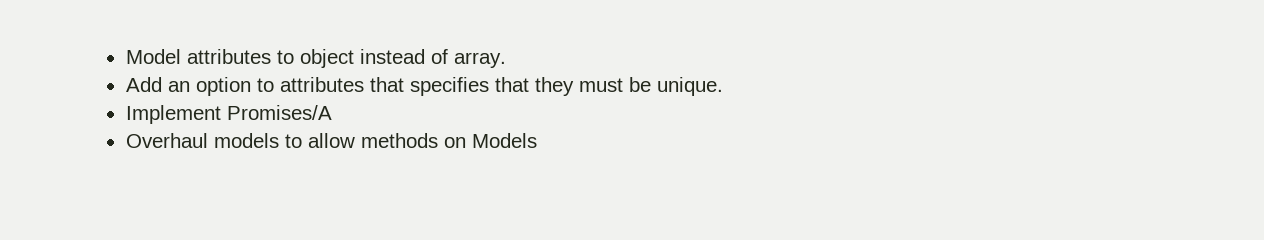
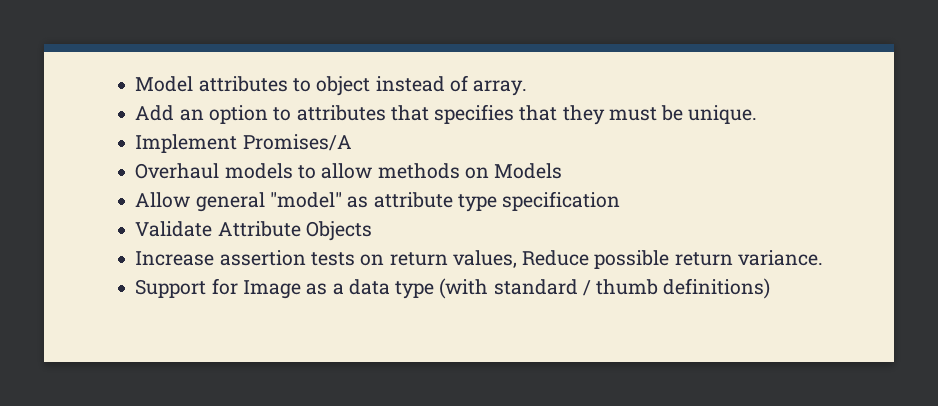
+ Allow general "model" as attribute type specification
+ Validate Attribute Objects
+ Increase assertion tests on return values, Reduce possible return variance.
+ Support for Image as a data type (with standard / thumb definitions)

